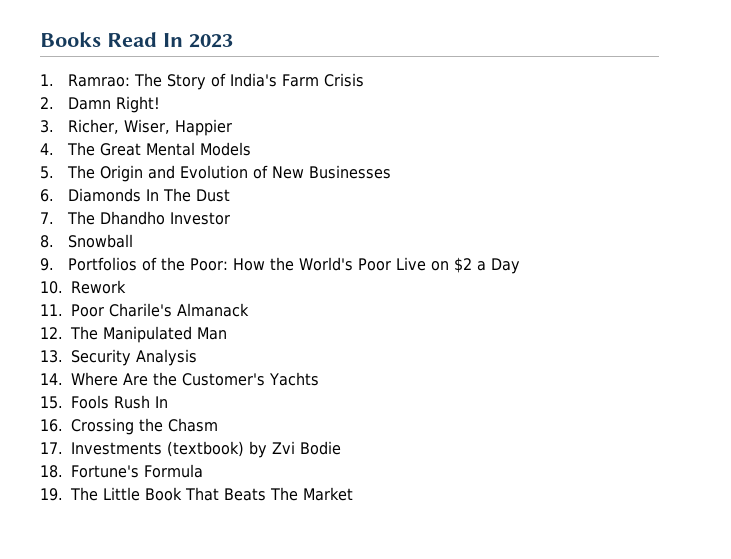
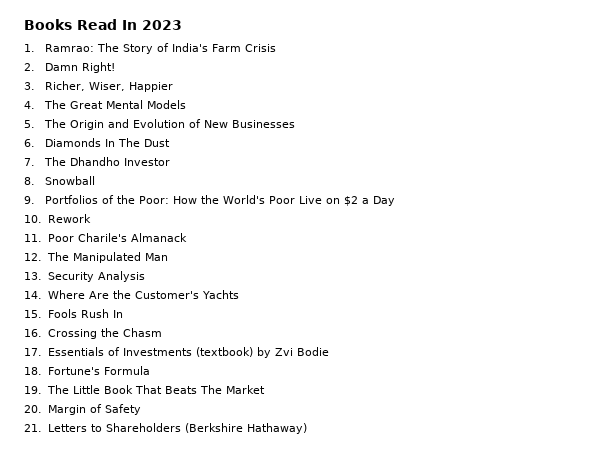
- 17. Investments (textbook) by Zvi Bodie
+ 17. Essentials of Investments (textbook) by Zvi Bodie
+ 20. Margin of Safety
+ 21. Letters to Shareholders (Berkshire Hathaway)

